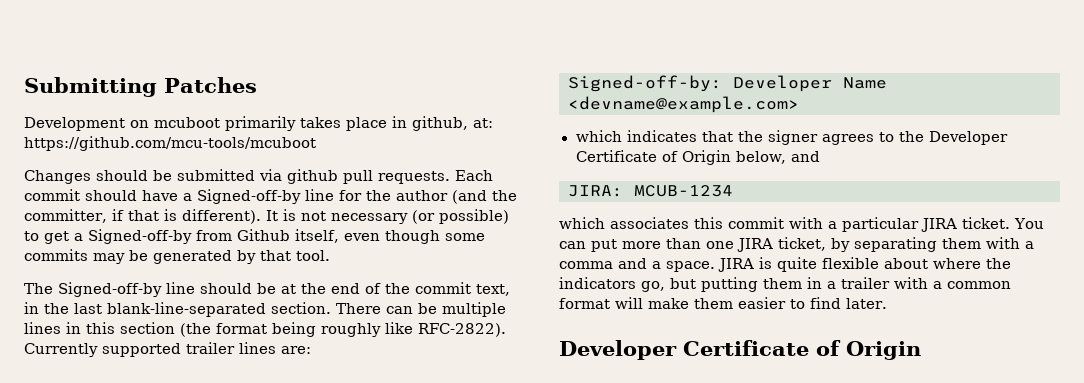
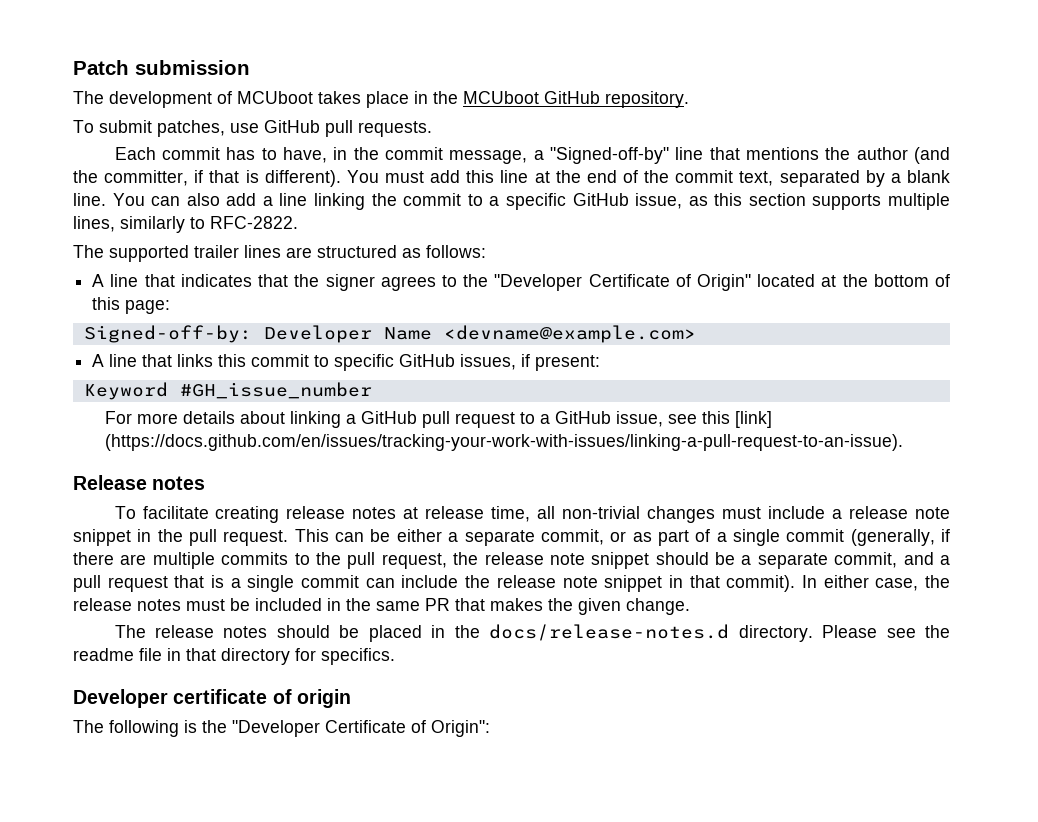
- Submitting Patches
- Development on mcuboot primarily takes place in github, at: https://github.com/mcu-tools/mcuboot
- Changes should be submitted via github pull requests. Each commit should have a Signed-off-by line for the author (and the committer, if that is different).
+ Patch submission
+ The development of MCUboot takes place in the MCUboot GitHub repository.
+ To submit patches, use GitHub pull requests.
+ Each commit has to have, in the commit message, a "Signed-off-by" line that mentions the author (and the committer, if that is different).
- It is not necessary (or possible) to get a Signed-off-by from Github itself, even though some commits may be generated by that tool.
- The Signed-off-by line should be at the end of the commit text, in the last blank-line-separated section. There can be multiple lines in this section (the format being roughly like RFC-2822). Currently supported trailer lines are:
+ You must add this line at the end of the commit text, separated by a blank line. You can also add a line linking the commit to a specific GitHub issue, as this section supports multiple lines, similarly to RFC-2822.
+ The supported trailer lines are structured as follows:
+ A line that indicates that the signer agrees to the "Developer Certificate of Origin" located at the bottom of this page:
  Signed-off-by: Developer Name <devname@example.com>
- which indicates that the signer agrees to the Developer Certificate of Origin below, and
- JIRA: MCUB-1234
- which associates this commit with a particular JIRA ticket. You can put more than one JIRA ticket, by separating them with a comma and a space. JIRA is quite flexible about where the indicators go, but putting them in a trailer with a common format will make them easier to find later.
- Developer Certificate of Origin
+ A line that links this commit to specific GitHub issues, if present:
+ Keyword #GH_issue_number
+ For more details about linking a GitHub pull request to a GitHub issue, see this [link] (https://docs.github.com/en/issues/tracking-your-work-with-issues/linking-a-pull-request-to-an-issue).
+ Release notes
+ To facilitate creating release notes at release time, all non-trivial changes must include a release note snippet in the pull request. This can be either a separate commit, or as part of a single commit (generally, if there are multiple commits to the pull request, the release note snippet should be a separate commit, and a pull request that is a single commit can include the release note snippet in that commit). In either case, the release notes must be included in the same PR that makes the given change.
+ The release notes should be placed in the docs/release-notes.d directory. Please see the readme file in that directory for specifics.
+ Developer certificate of origin
+ The following is the "Developer Certificate of Origin":

